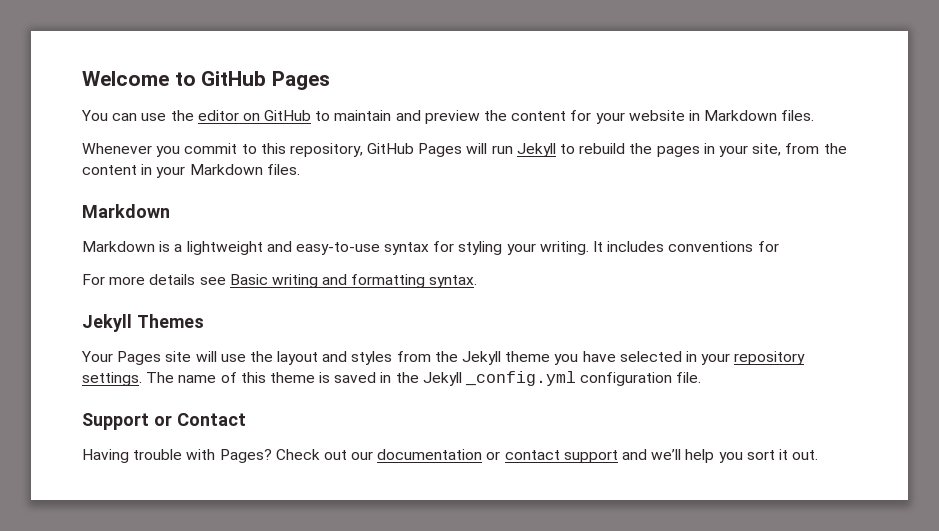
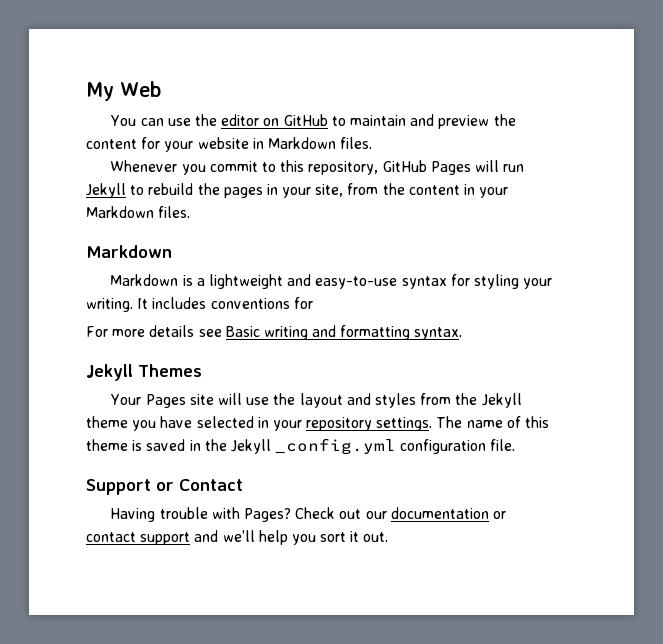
- Welcome to GitHub Pages
+ My Web

